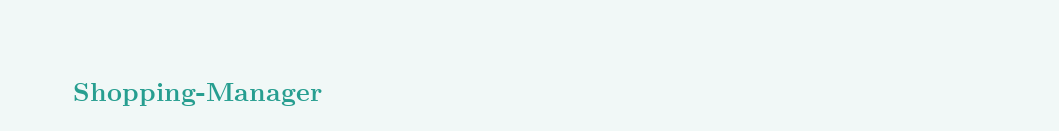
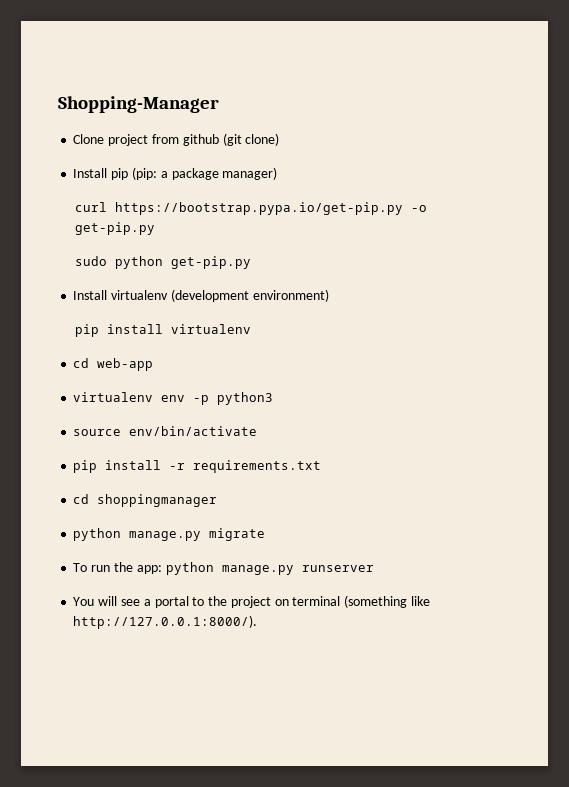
+ Clone project from github (git clone)
+ Install pip (pip: a package manager)
+ curl https://bootstrap.pypa.io/get-pip.py -o get-pip.py
+ sudo python get-pip.py
+ Install virtualenv (development environment)
+ pip install virtualenv
+ cd web-app
+ virtualenv env -p python3
+ source env/bin/activate
+ pip install -r requirements.txt
+ cd shoppingmanager
+ python manage.py migrate
+ To run the app: python manage.py runserver
+ You will see a portal to the project on terminal (something like http://127.0.0.1:8000/).

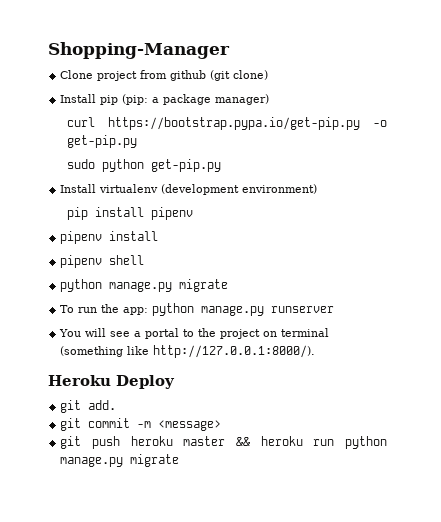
- pip install virtualenv
- cd web-app
- virtualenv env -p python3
- source env/bin/activate
- pip install -r requirements.txt
- cd shoppingmanager
+ pip install pipenv
+ pipenv install
+ pipenv shell
+ Heroku Deploy
+ git add.
+ git commit -m <message>
+ git push heroku master && heroku run python manage.py migrate

